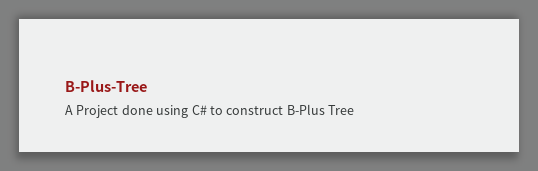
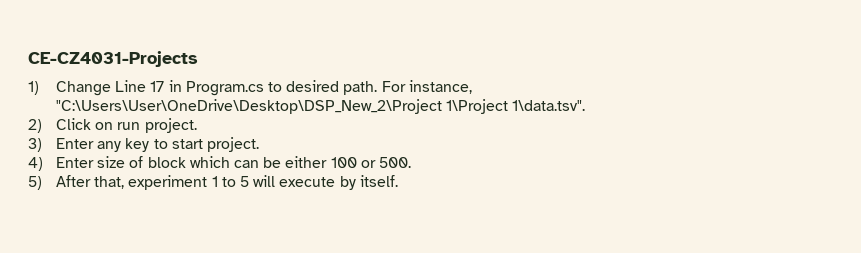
- B-Plus-Tree
- A Project done using C# to construct B-Plus Tree
+ CE-CZ4031-Projects
+ 1) Change Line 17 in Program.cs to desired path. For instance, "C:\Users\User\OneDrive\Desktop\DSP_New_2\Project 1\Project 1\data.tsv".
+ 2) Click on run project.
+ 3) Enter any key to start project.
+ 4) Enter size of block which can be either 100 or 500.
+ 5) After that, experiment 1 to 5 will execute by itself.

